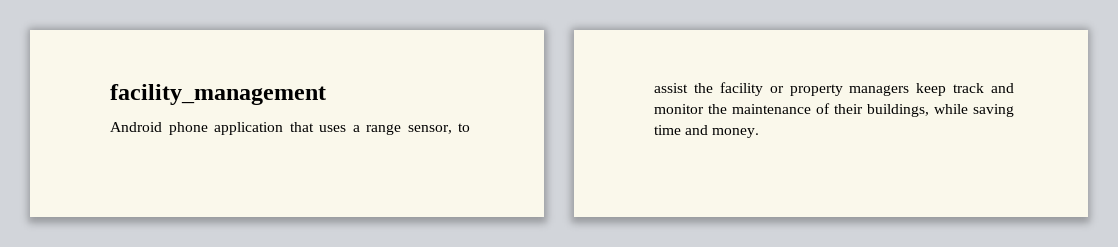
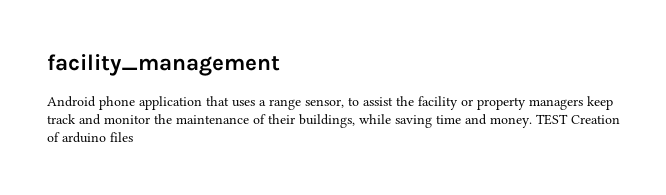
+ TEST Creation of arduino files

